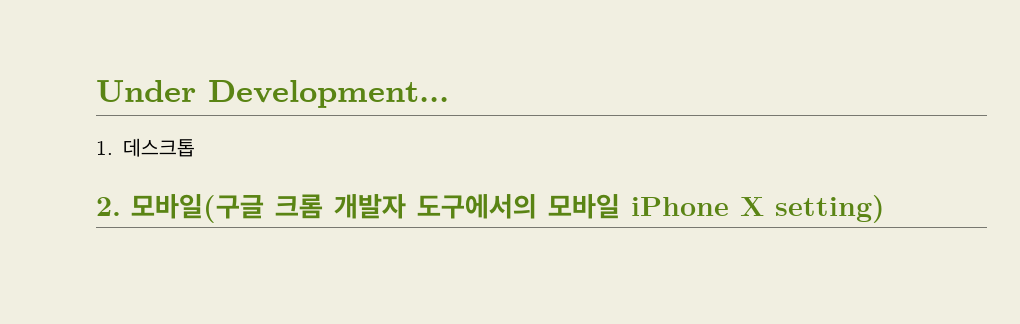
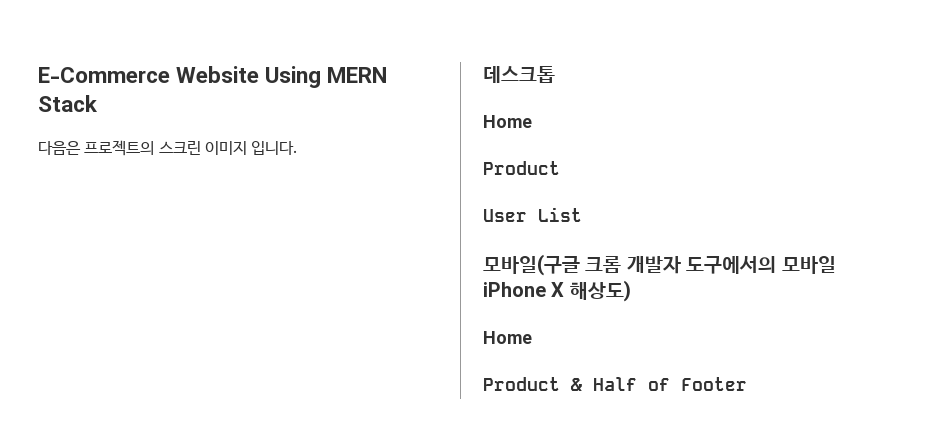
- Under Development...
- 1. 데스크톱
- 2. 모바일(구글 크롬 개발자 도구에서의 모바일 iPhone X setting)
+ E-Commerce Website Using MERN Stack
+ 다음은 프로젝트의 스크린 이미지 입니다.
+ 데스크톱
+ Home
+ Product
+ User List
+ 모바일(구글 크롬 개발자 도구에서의 모바일 iPhone X 해상도)
+ Home
+ Product & Half of Footer

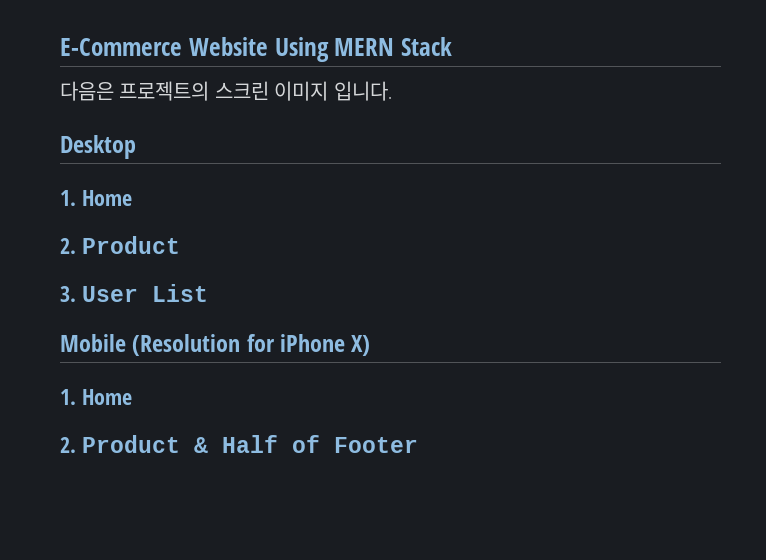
- 데스크톱
- Home
- Product
+ Desktop
+ 1. Home
+ 2. Product
- User List
+ 3. User List
- 모바일(구글 크롬 개발자 도구에서의 모바일 iPhone X 해상도)
- Home
- Product & Half of Footer
+ Mobile (Resolution for iPhone X)
+ 1. Home
+ 2. Product & Half of Footer

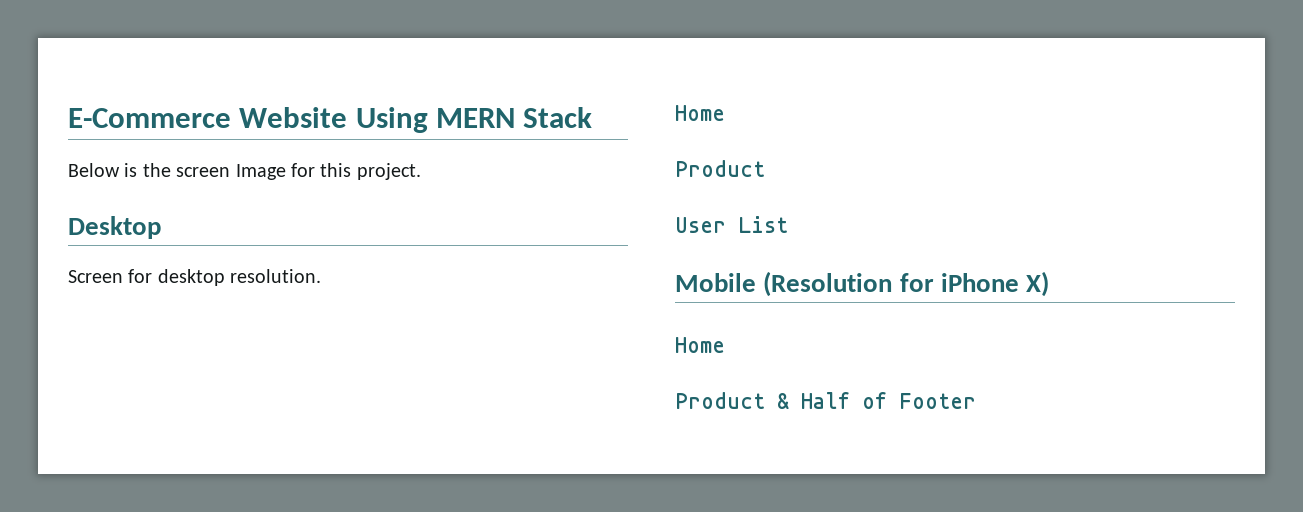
- 다음은 프로젝트의 스크린 이미지 입니다.
+ Below is the screen Image for this project.
  Desktop
- 1. Home
- 2. Product
+ Screen for desktop resolution.
+ Home
+ Product
- 3. User List
+ User List
  Mobile (Resolution for iPhone X)
- 1. Home
- 2. Product & Half of Footer
+ Home
+ Product & Half of Footer

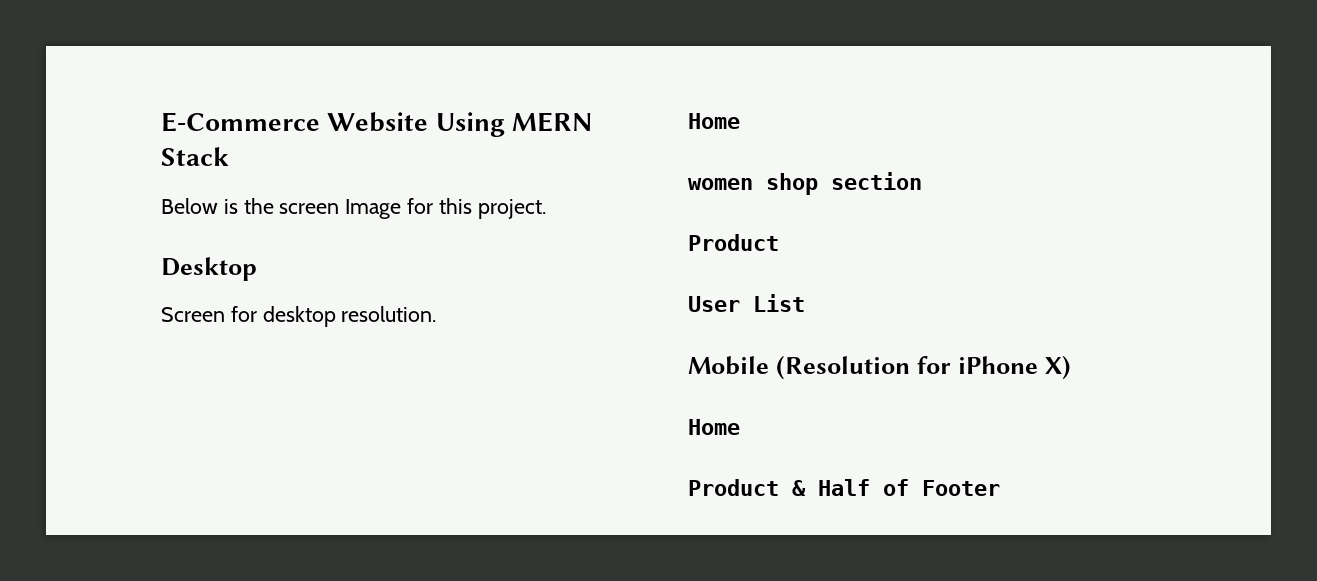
+ women shop section

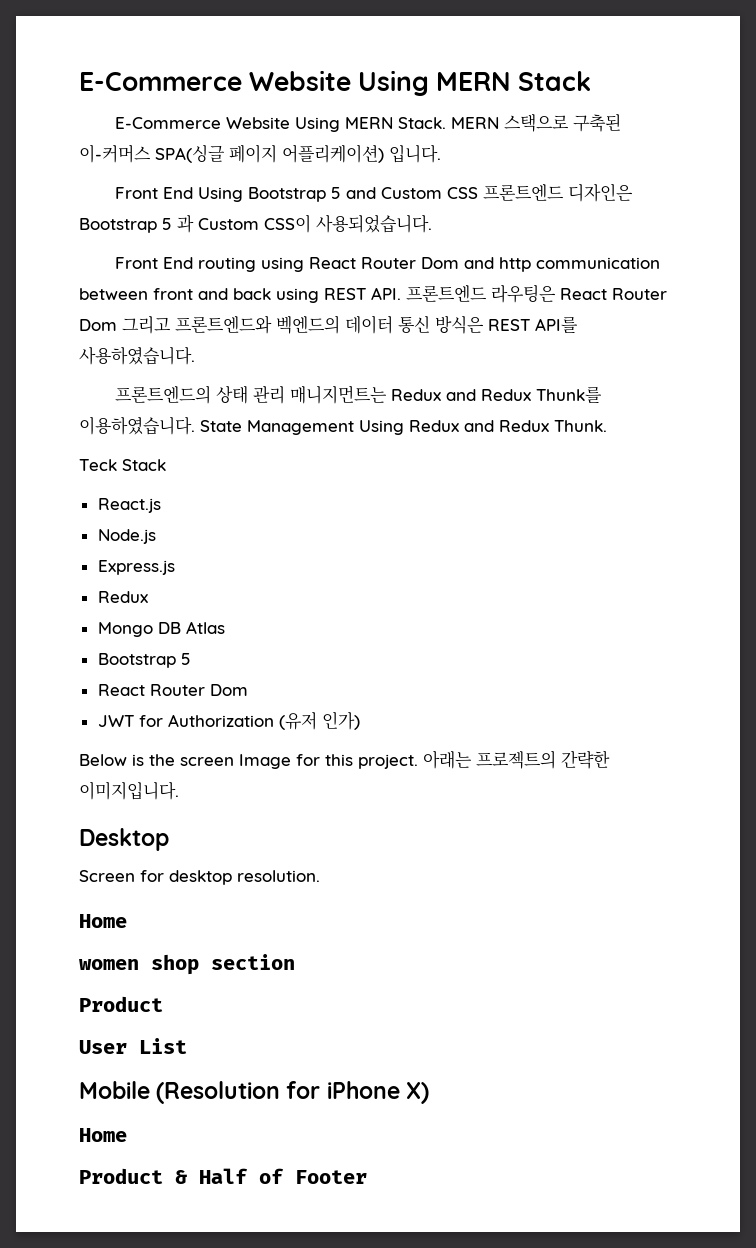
+ E-Commerce Website Using MERN Stack. MERN 스택으로 구축된 이-커머스 SPA(싱글 페이지 어플리케이션) 입니다.
+ Front End Using Bootstrap 5 and Custom CSS 프론트엔드 디자인은 Bootstrap 5 과 Custom CSS이 사용되었습니다.
+ Front End routing using React Router Dom and http communication between front and back using REST API. 프론트엔드 라우팅은 React Router Dom 그리고 프론트엔드와 벡엔드의 데이터 통신 방식은 REST API를 사용하였습니다.
+ 프론트엔드의 상태 관리 매니지먼트는 Redux and Redux Thunk를 이용하였습니다. State Management Using Redux and Redux Thunk.
+ Teck Stack
+ React.js
+ Node.js
+ Express.js
+ Redux
+ Mongo DB Atlas
+ Bootstrap 5
+ React Router Dom
+ JWT for Authorization (유저 인가)
+ 아래는 프로젝트의 간략한 이미지입니다.

